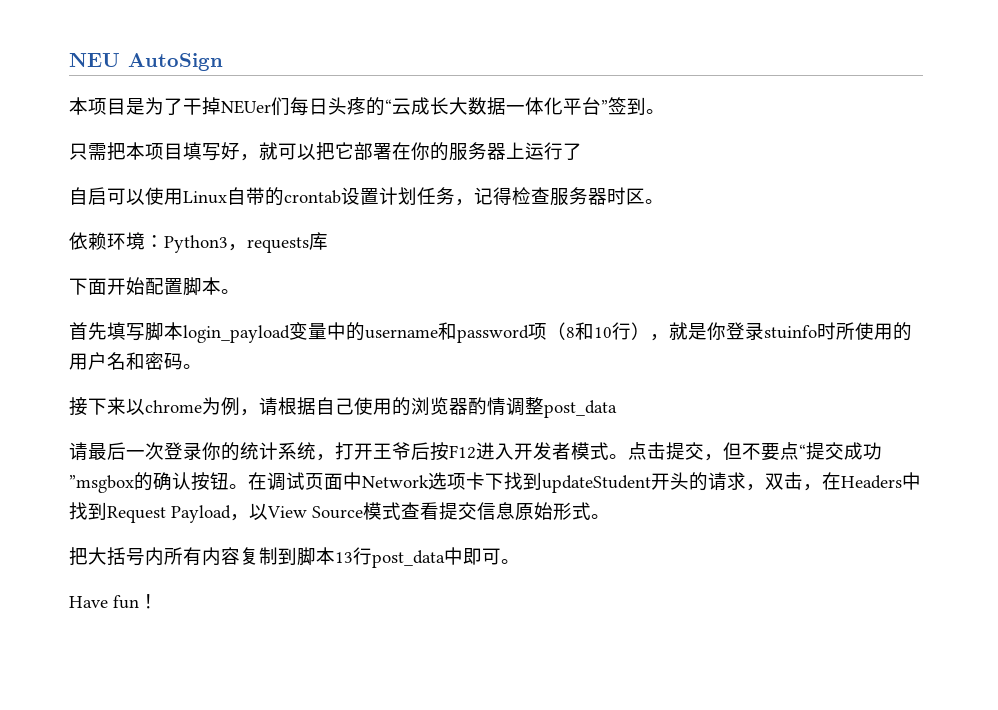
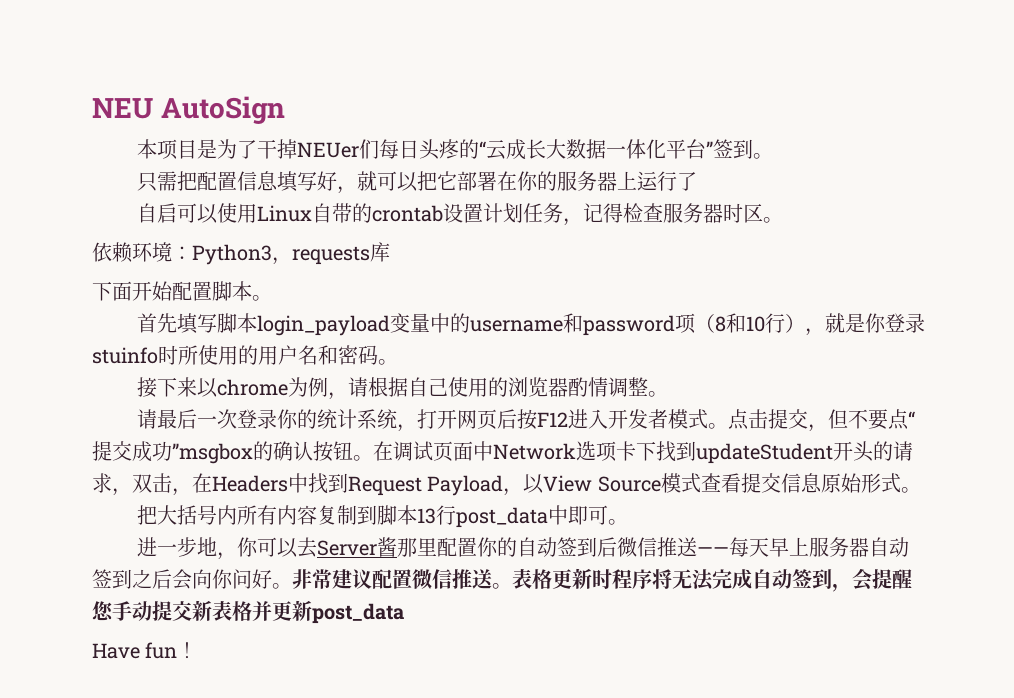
- 只需把本项目填写好，就可以把它部署在你的服务器上运行了
+ 只需把配置信息填写好，就可以把它部署在你的服务器上运行了
- 接下来以chrome为例，请根据自己使用的浏览器酌情调整post_data
+ 接下来以chrome为例，请根据自己使用的浏览器酌情调整。
- 请最后一次登录你的统计系统，打开王爷后按F12进入开发者模式。
+ 请最后一次登录你的统计系统，打开网页后按F12进入开发者模式。
+ 进一步地，你可以去Server酱那里配置你的自动签到后微信推送——每天早上服务器自动签到之后会向你问好。非常建议配置微信推送。表格更新时程序将无法完成自动签到，会提醒您手动提交新表格并更新post_data

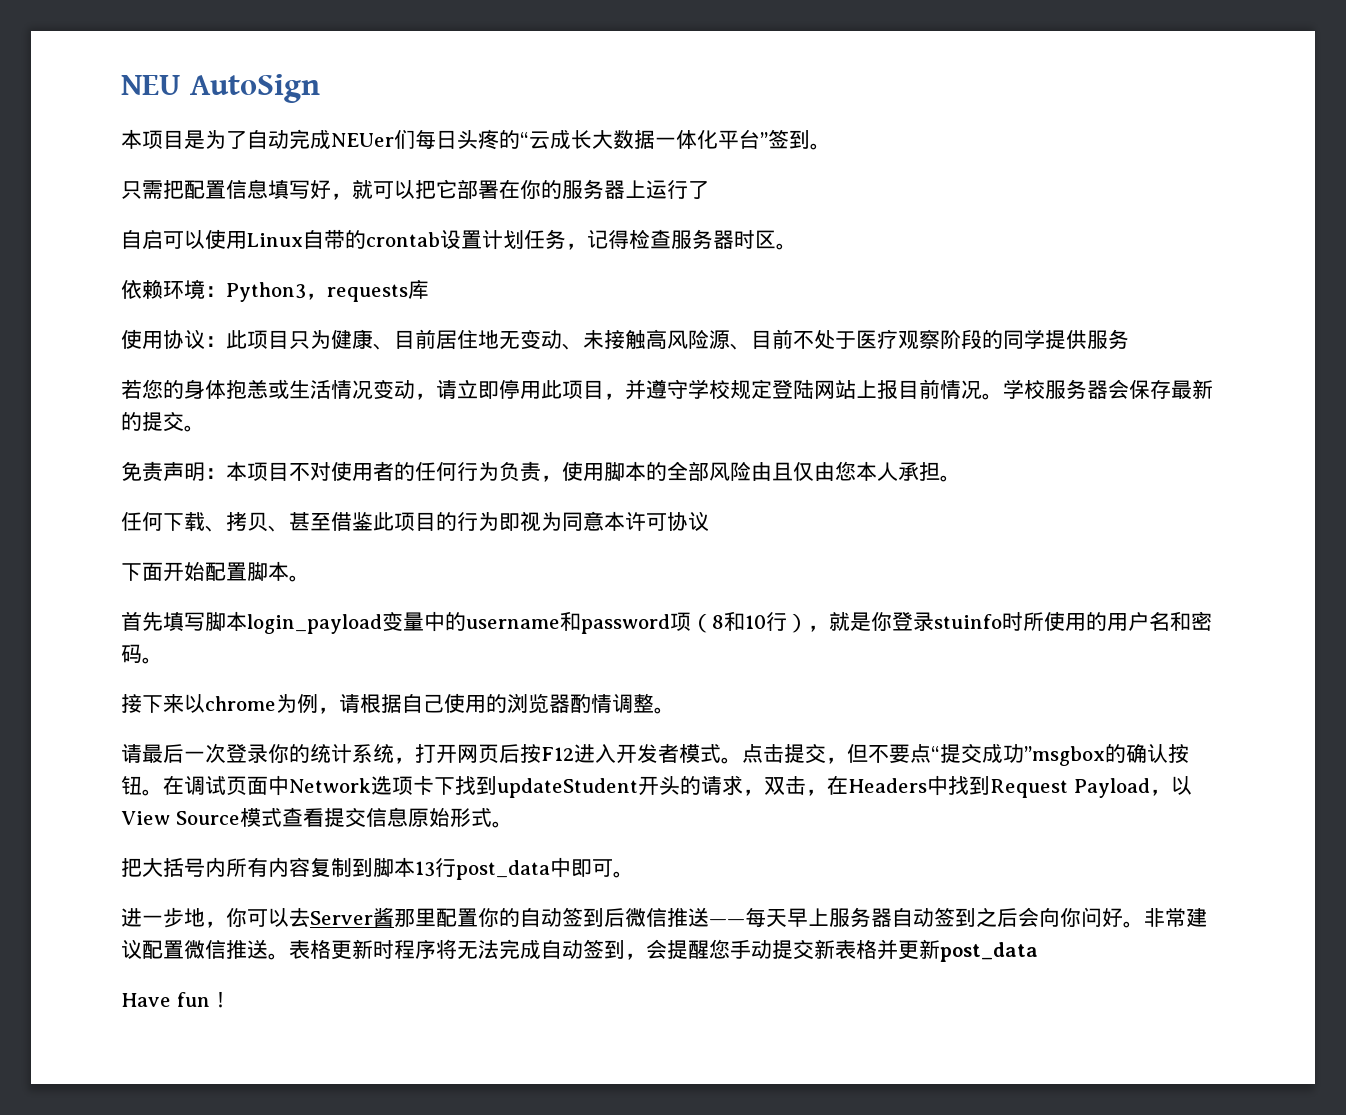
- 本项目是为了干掉NEUer们每日头疼的“云成长大数据一体化平台”签到。
+ 本项目是为了自动完成NEUer们每日头疼的“云成长大数据一体化平台”签到。
+ 使用协议：此项目只为健康、目前居住地无变动、未接触高风险源、目前不处于医疗观察阶段的同学提供服务
+ 若您的身体抱恙或生活情况变动，请立即停用此项目，并遵守学校规定登陆网站上报目前情况。学校服务器会保存最新的提交。
+ 免责声明：本项目不对使用者的任何行为负责，使用脚本的全部风险由且仅由您本人承担。
+ 任何下载、拷贝、甚至借鉴此项目的行为即视为同意本许可协议

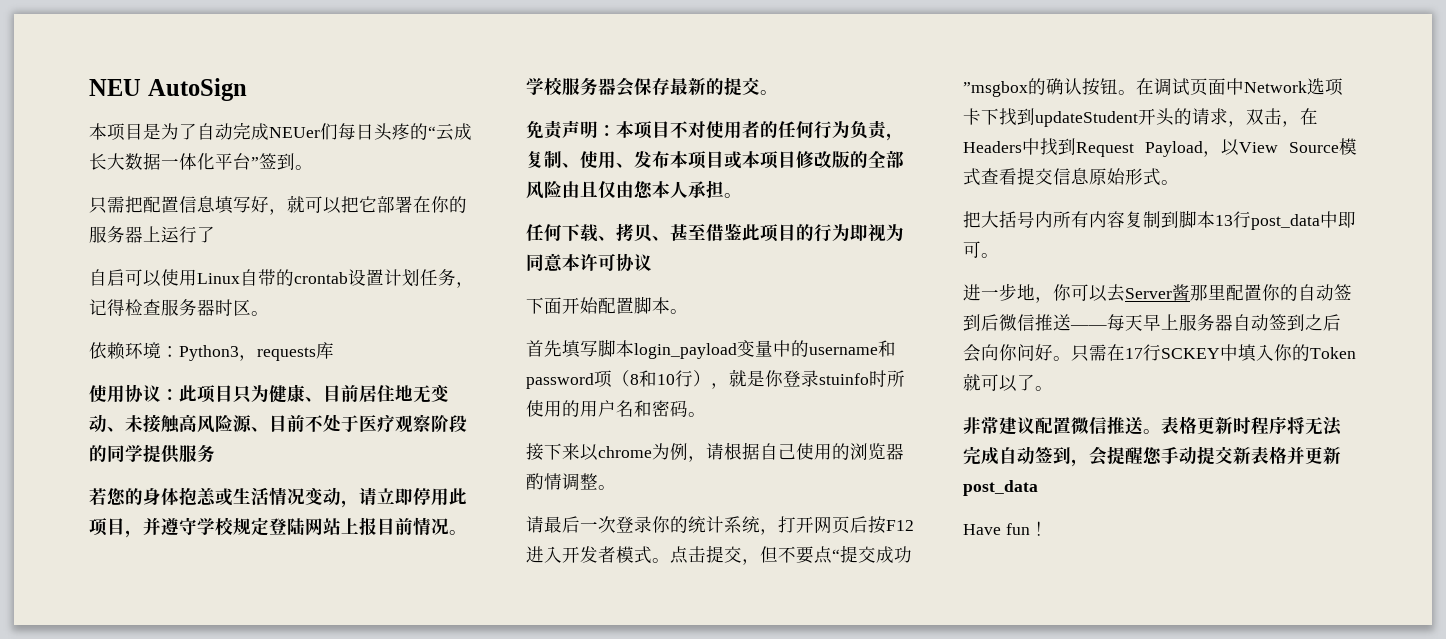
- 免责声明：本项目不对使用者的任何行为负责，使用脚本的全部风险由且仅由您本人承担。
+ 免责声明：本项目不对使用者的任何行为负责，复制、使用、发布本项目或本项目修改版的全部风险由且仅由您本人承担。
- 进一步地，你可以去Server酱那里配置你的自动签到后微信推送——每天早上服务器自动签到之后会向你问好。非常建议配置微信推送。
+ 进一步地，你可以去Server酱那里配置你的自动签到后微信推送——每天早上服务器自动签到之后会向你问好。只需在17行SCKEY中填入你的Token就可以了。
+ 非常建议配置微信推送。

